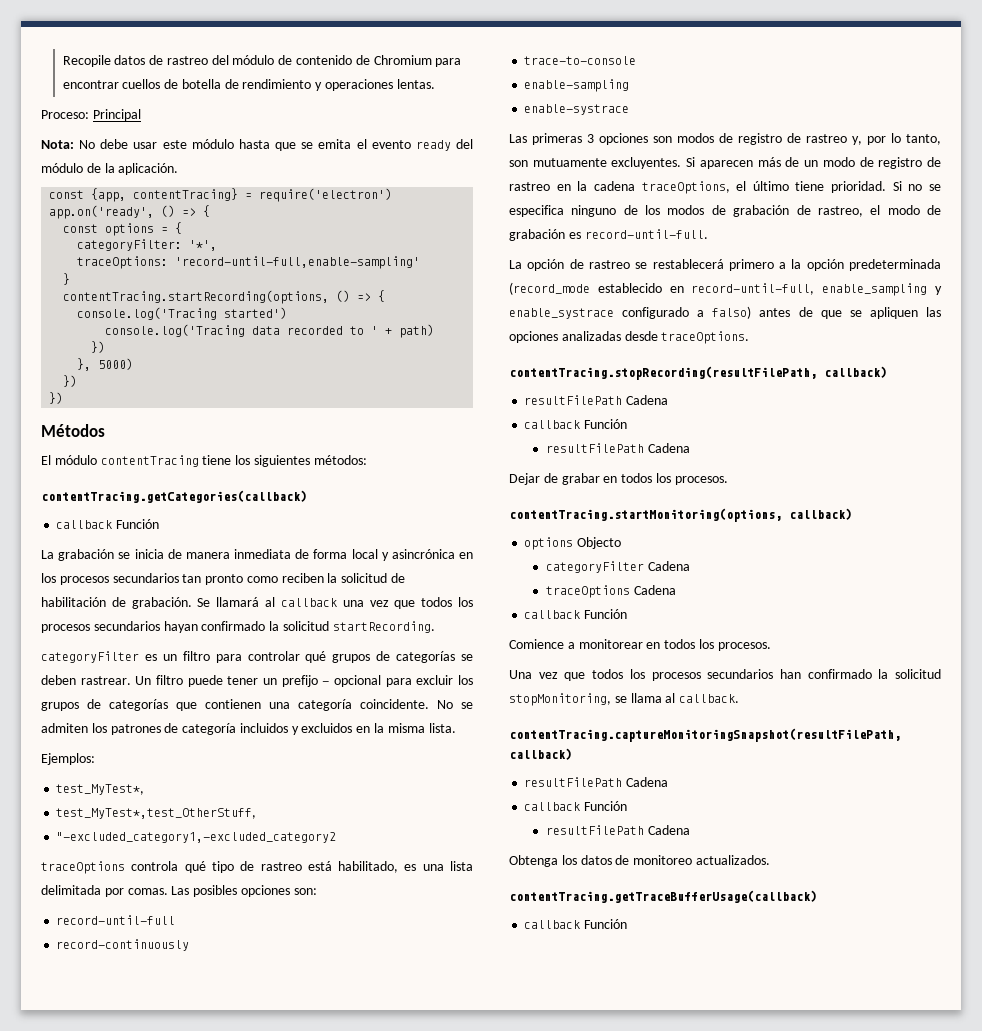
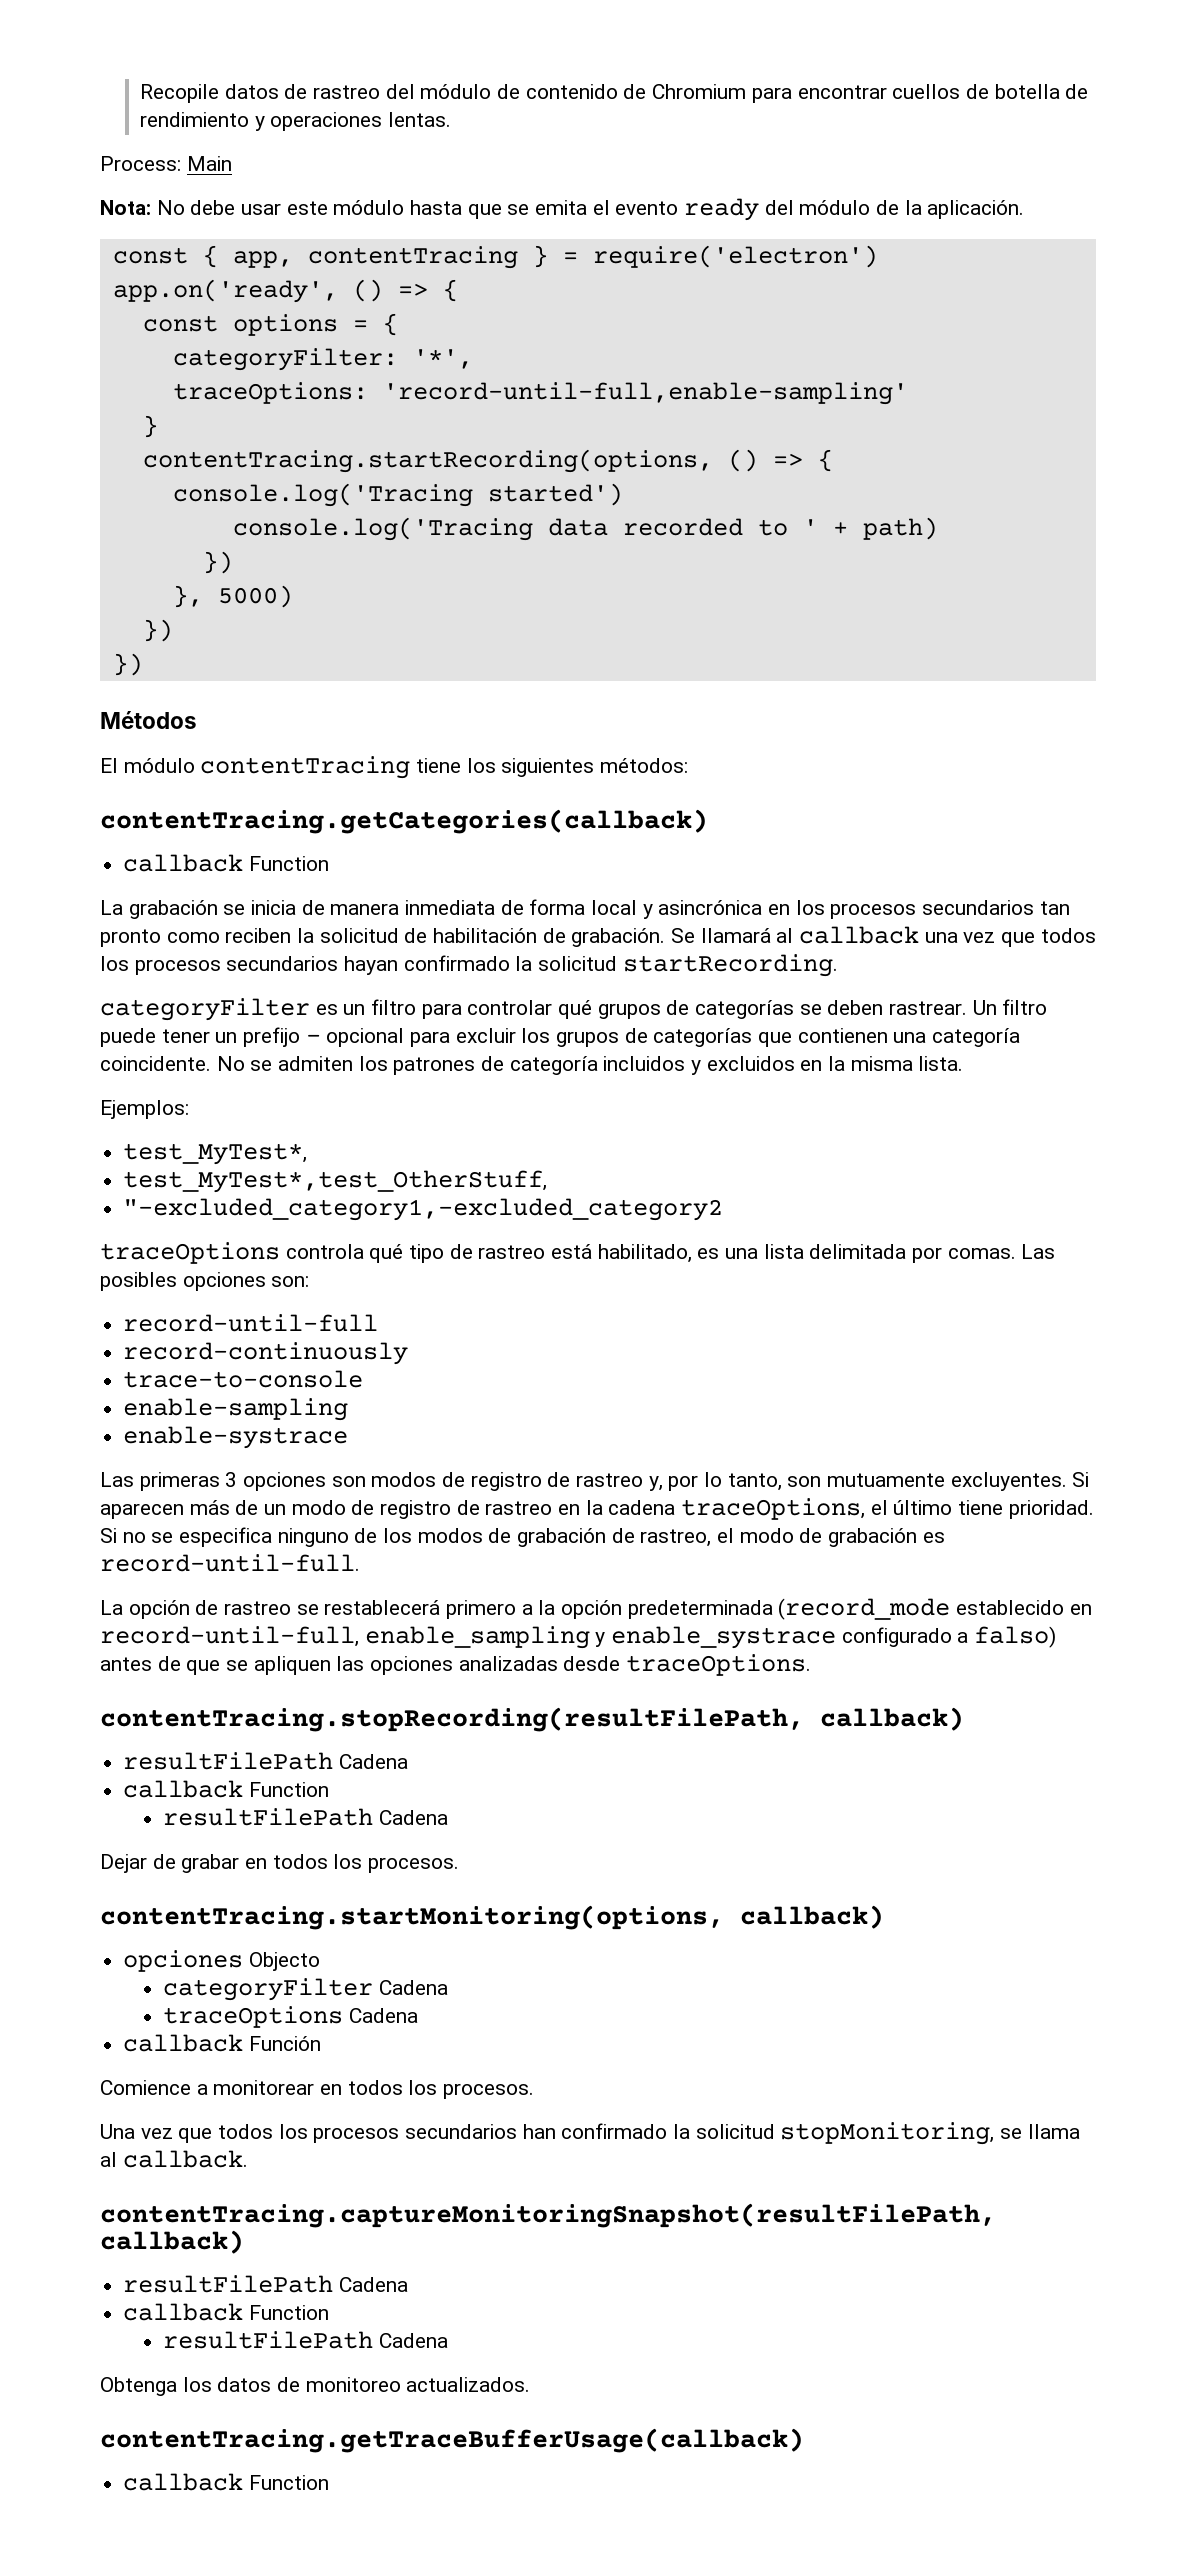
- Proceso: Principal
+ Process: Main
- const {app, contentTracing} = require('electron')
+ const { app, contentTracing } = require('electron')
  contentTracing.getCategories(callback)
- callback Función
+ callback Function
  contentTracing.stopRecording(resultFilePath, callback)
  resultFilePath Cadena
- callback Función
+ callback Function
- options Objecto
+ opciones Objecto
  contentTracing.captureMonitoringSnapshot(resultFilePath, callback)
  resultFilePath Cadena
- callback Función
+ callback Function
  contentTracing.getTraceBufferUsage(callback)
- callback Función
+ callback Function

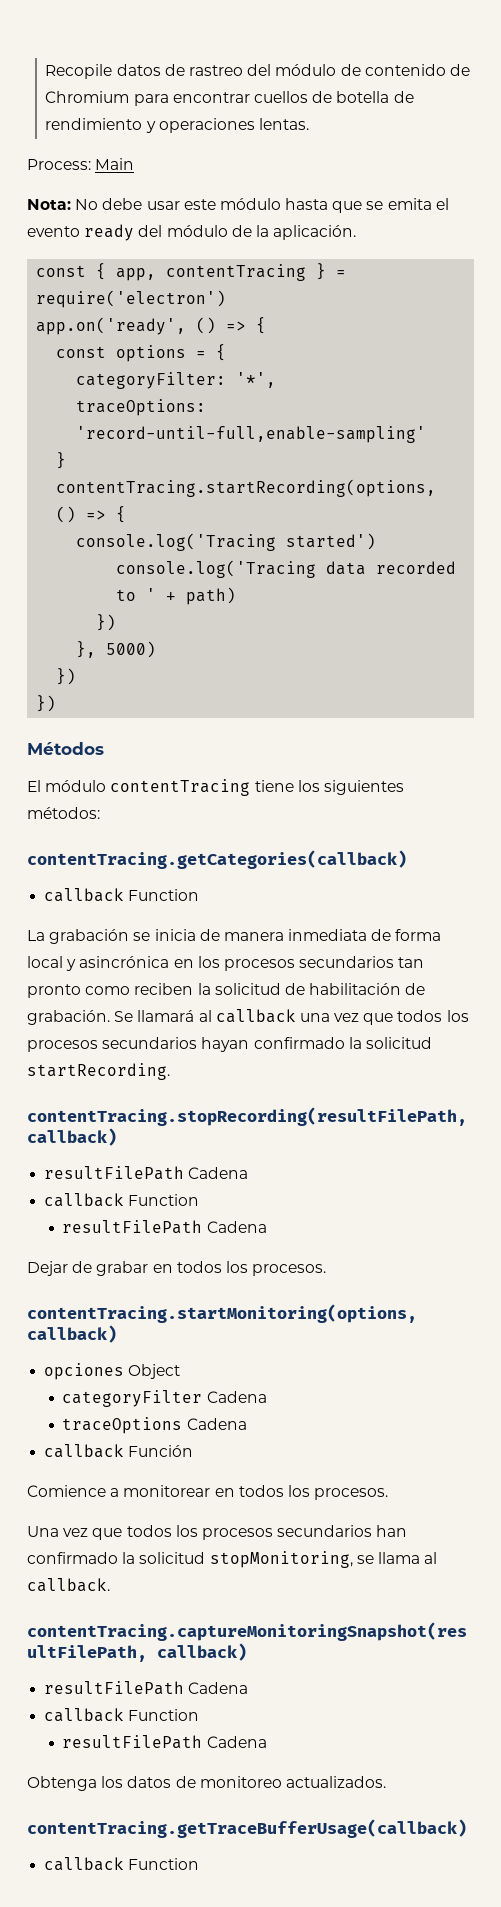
- categoryFilter es un filtro para controlar qué grupos de categorías se deben rastrear. Un filtro puede tener un prefijo - opcional para excluir los grupos de categorías que contienen una categoría coincidente. No se admiten los patrones de categoría incluidos y excluidos en la misma lista.
- Ejemplos:
- test_MyTest*,
- test_MyTest*,test_OtherStuff,
- "-excluded_category1,-excluded_category2
- traceOptions controla qué tipo de rastreo está habilitado, es una lista delimitada por comas. Las posibles opciones son:
- record-until-full
- record-continuously
- trace-to-console
- enable-sampling
- enable-systrace
- Las primeras 3 opciones son modos de registro de rastreo y, por lo tanto, son mutuamente excluyentes. Si aparecen más de un modo de registro de rastreo en la cadena traceOptions, el último tiene prioridad. Si no se especifica ninguno de los modos de grabación de rastreo, el modo de grabación es record-until-full.
- La opción de rastreo se restablecerá primero a la opción predeterminada (record_mode establecido en record-until-full, enable_sampling y enable_systrace configurado a falso) antes de que se apliquen las opciones analizadas desde traceOptions.
- opciones Objecto
+ opciones Object

